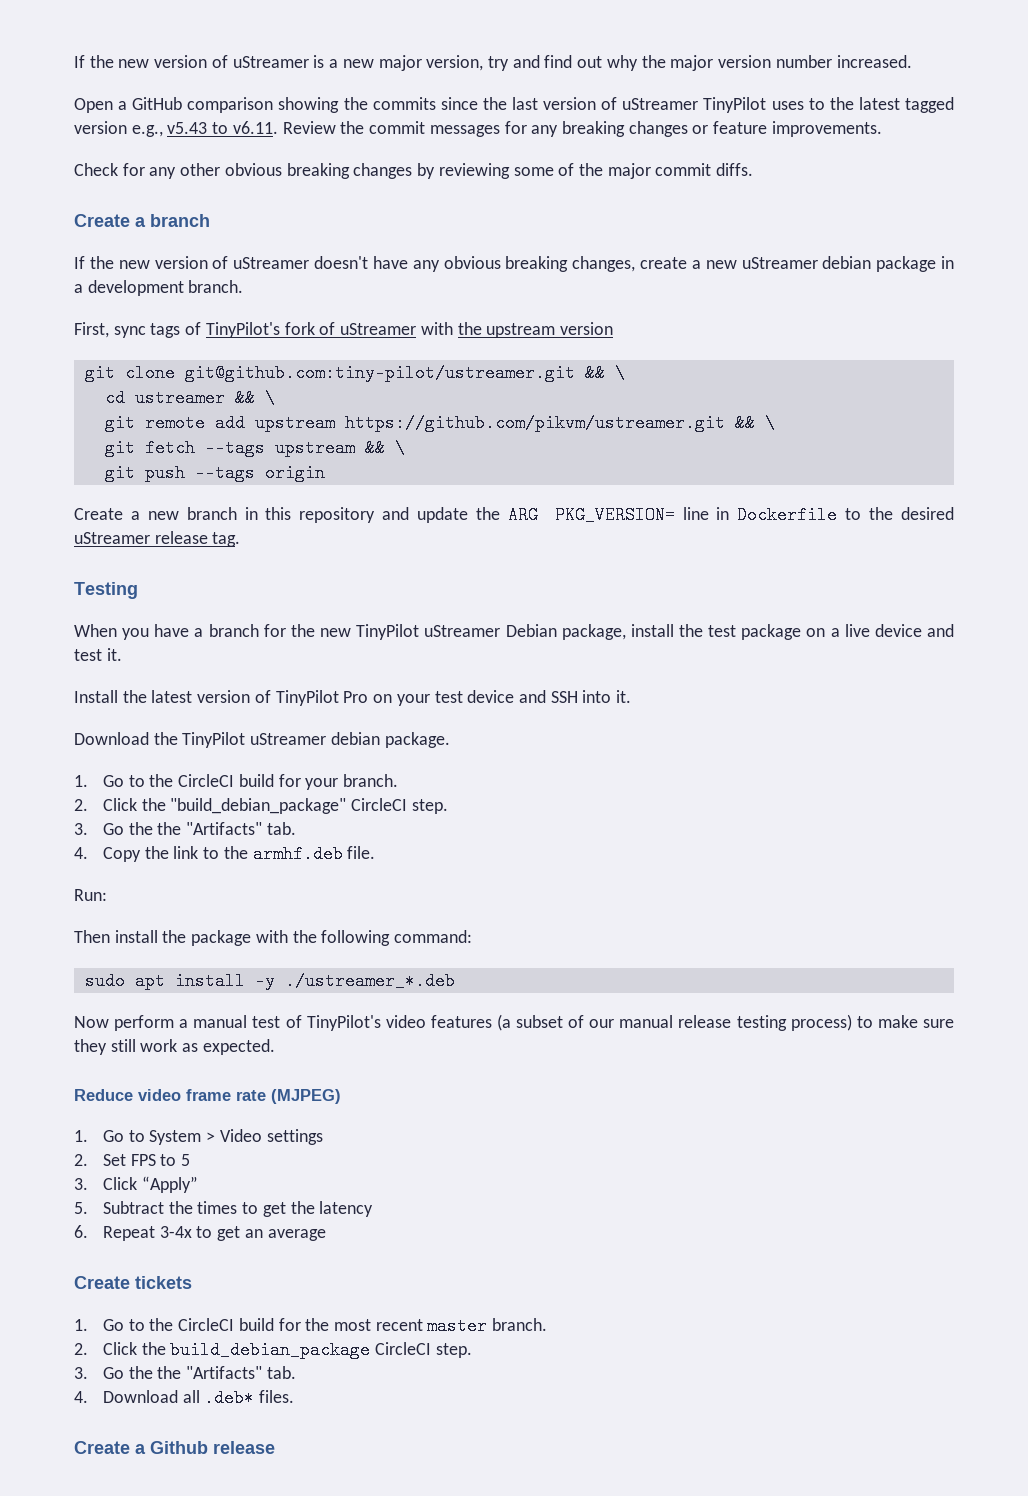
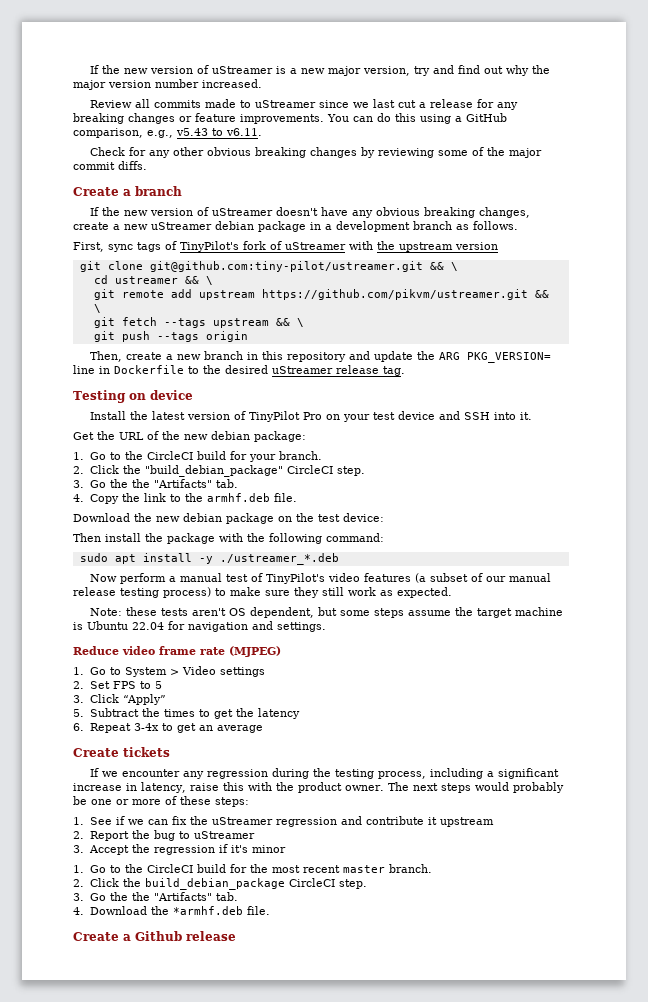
- Open a GitHub comparison showing the commits since the last version of uStreamer TinyPilot uses to the latest tagged version e.g., v5.43 to v6.11. Review the commit messages for any breaking changes or feature improvements.
+ Review all commits made to uStreamer since we last cut a release for any breaking changes or feature improvements. You can do this using a GitHub comparison, e.g., v5.43 to v6.11.
- If the new version of uStreamer doesn't have any obvious breaking changes, create a new uStreamer debian package in a development branch.
+ If the new version of uStreamer doesn't have any obvious breaking changes, create a new uStreamer debian package in a development branch as follows.
- Create a new branch in this repository and update the ARG PKG_VERSION= line in Dockerfile to the desired uStreamer release tag.
+ Then, create a new branch in this repository and update the ARG PKG_VERSION= line in Dockerfile to the desired uStreamer release tag.
- Testing
- When you have a branch for the new TinyPilot uStreamer Debian package, install the test package on a live device and test it.
+ Testing on device
- Download the TinyPilot uStreamer debian package.
+ Get the URL of the new debian package:
- Run:
+ Download the new debian package on the test device:
+ Note: these tests aren't OS dependent, but some steps assume the target machine is Ubuntu 22.04 for navigation and settings.
+ If we encounter any regression during the testing process, including a significant increase in latency, raise this with the product owner. The next steps would probably be one or more of these steps:
+ 1. See if we can fix the uStreamer regression and contribute it upstream
+ 2. Report the bug to uStreamer
+ 3. Accept the regression if it's minor
- 4. Download all .deb* files.
+ 4. Download the *armhf.deb file.

